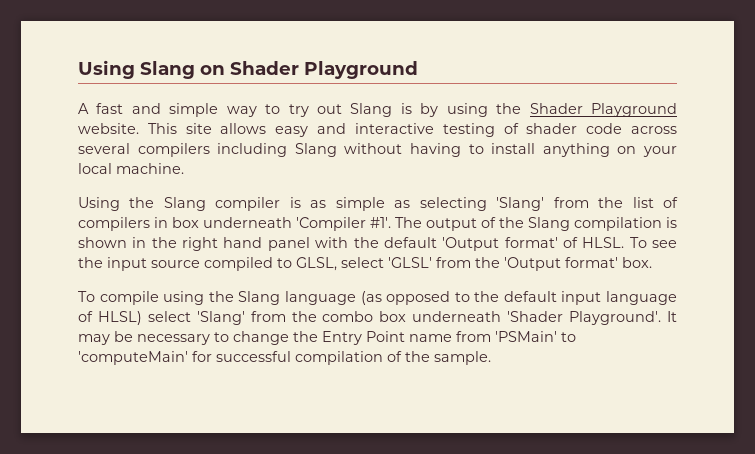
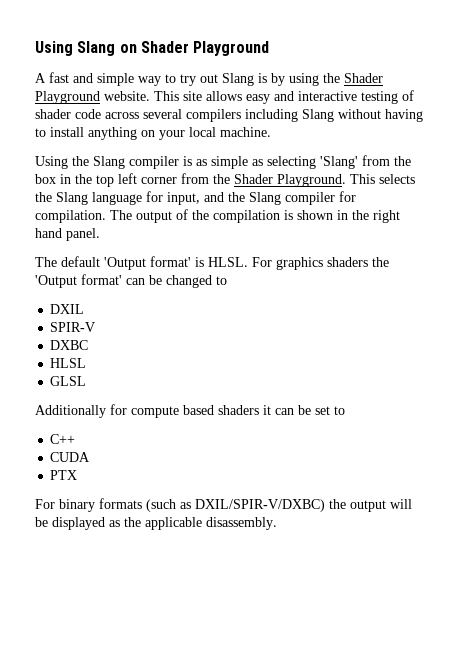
- Using the Slang compiler is as simple as selecting 'Slang' from the list of compilers in box underneath 'Compiler #1'.
+ Using the Slang compiler is as simple as selecting 'Slang' from the box in the top left corner from the Shader Playground. This selects the Slang language for input, and the Slang compiler for compilation.
- The output of the Slang compilation is shown in the right hand panel with the default 'Output format' of HLSL. To see the input source compiled to GLSL, select 'GLSL' from the 'Output format' box.
- To compile using the Slang language (as opposed to the default input language of HLSL) select 'Slang' from the combo box underneath 'Shader Playground'. It may be necessary to change the Entry Point name from 'PSMain' to 'computeMain' for successful compilation of the sample.
+ The output of the compilation is shown in the right hand panel.
+ The default 'Output format' is HLSL. For graphics shaders the 'Output format' can be changed to
+ DXIL
+ SPIR-V
+ DXBC
+ HLSL
+ GLSL
+ Additionally for compute based shaders it can be set to
+ C++
+ CUDA
+ PTX
+ For binary formats (such as DXIL/SPIR-V/DXBC) the output will be displayed as the applicable disassembly.

